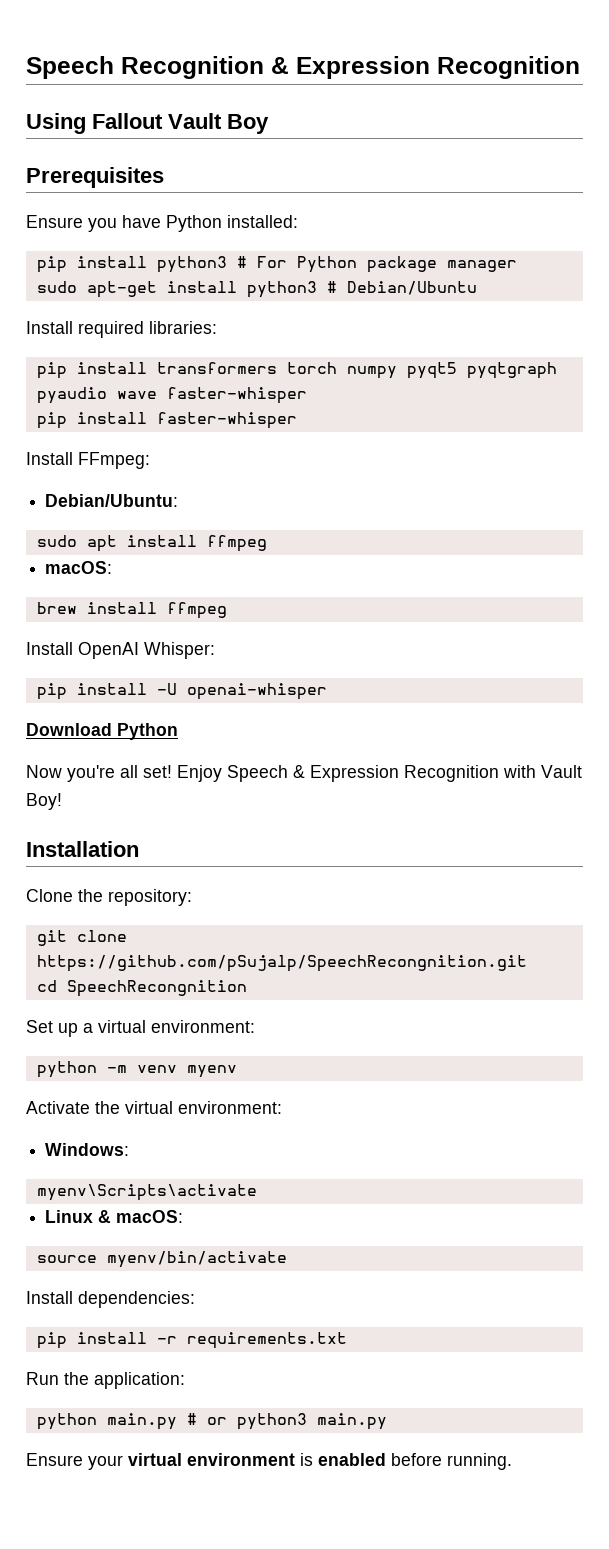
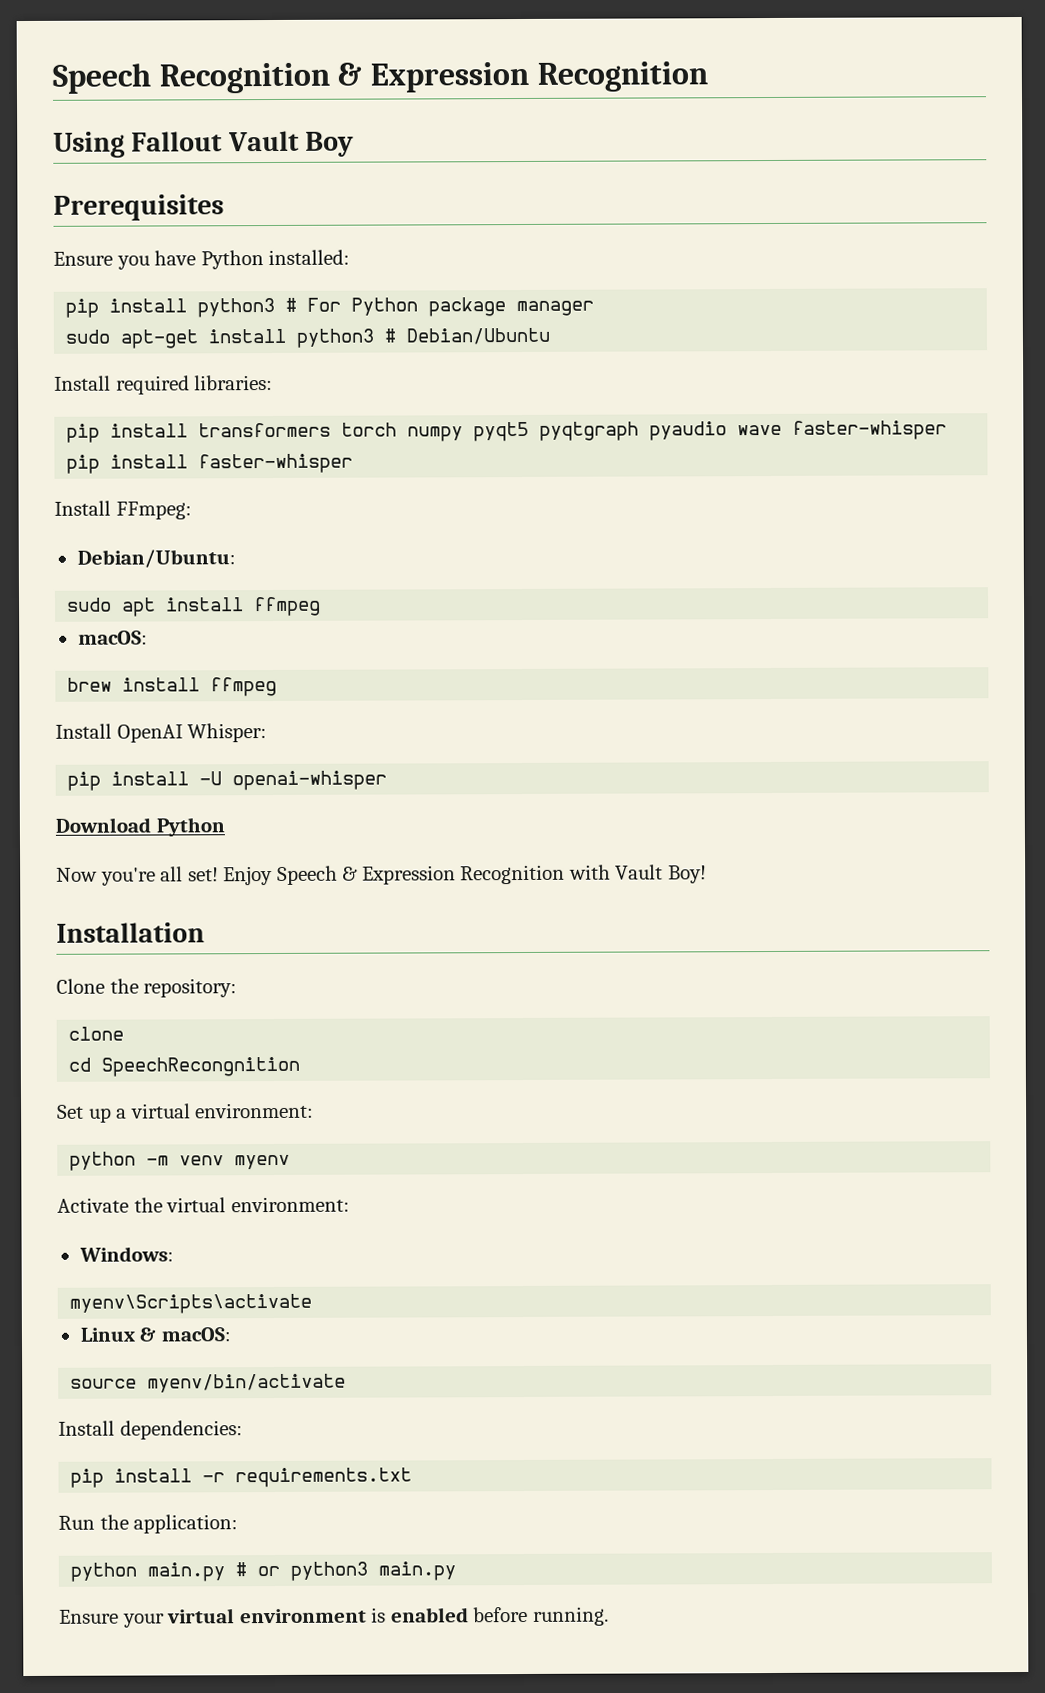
- git clone https://github.com/pSujalp/SpeechRecongnition.git
+ clone

